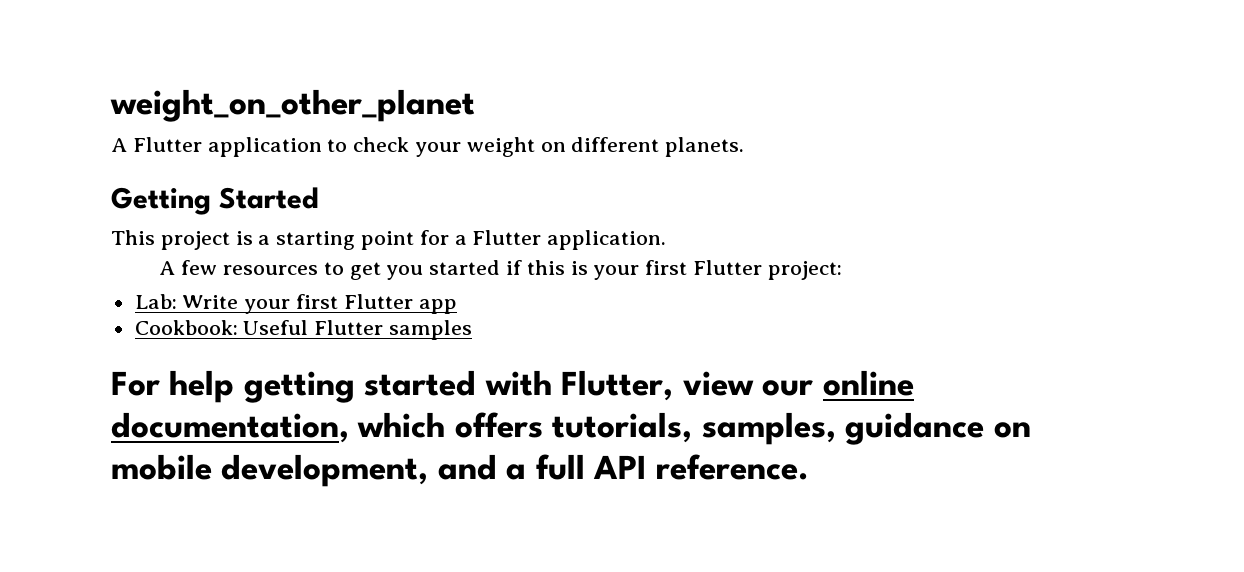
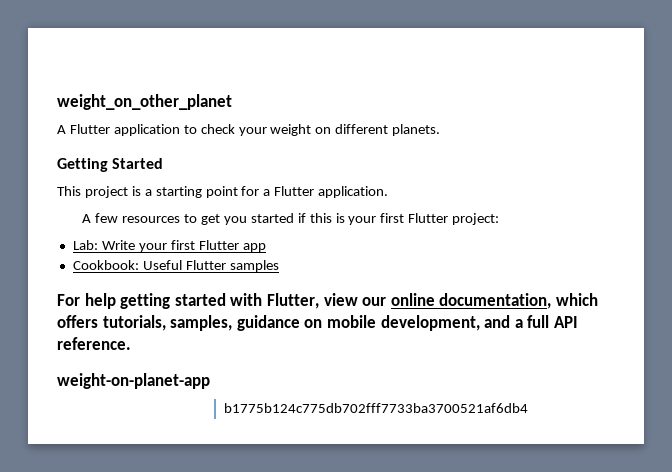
+ weight-on-planet-app
+ b1775b124c775db702fff7733ba3700521af6db4

